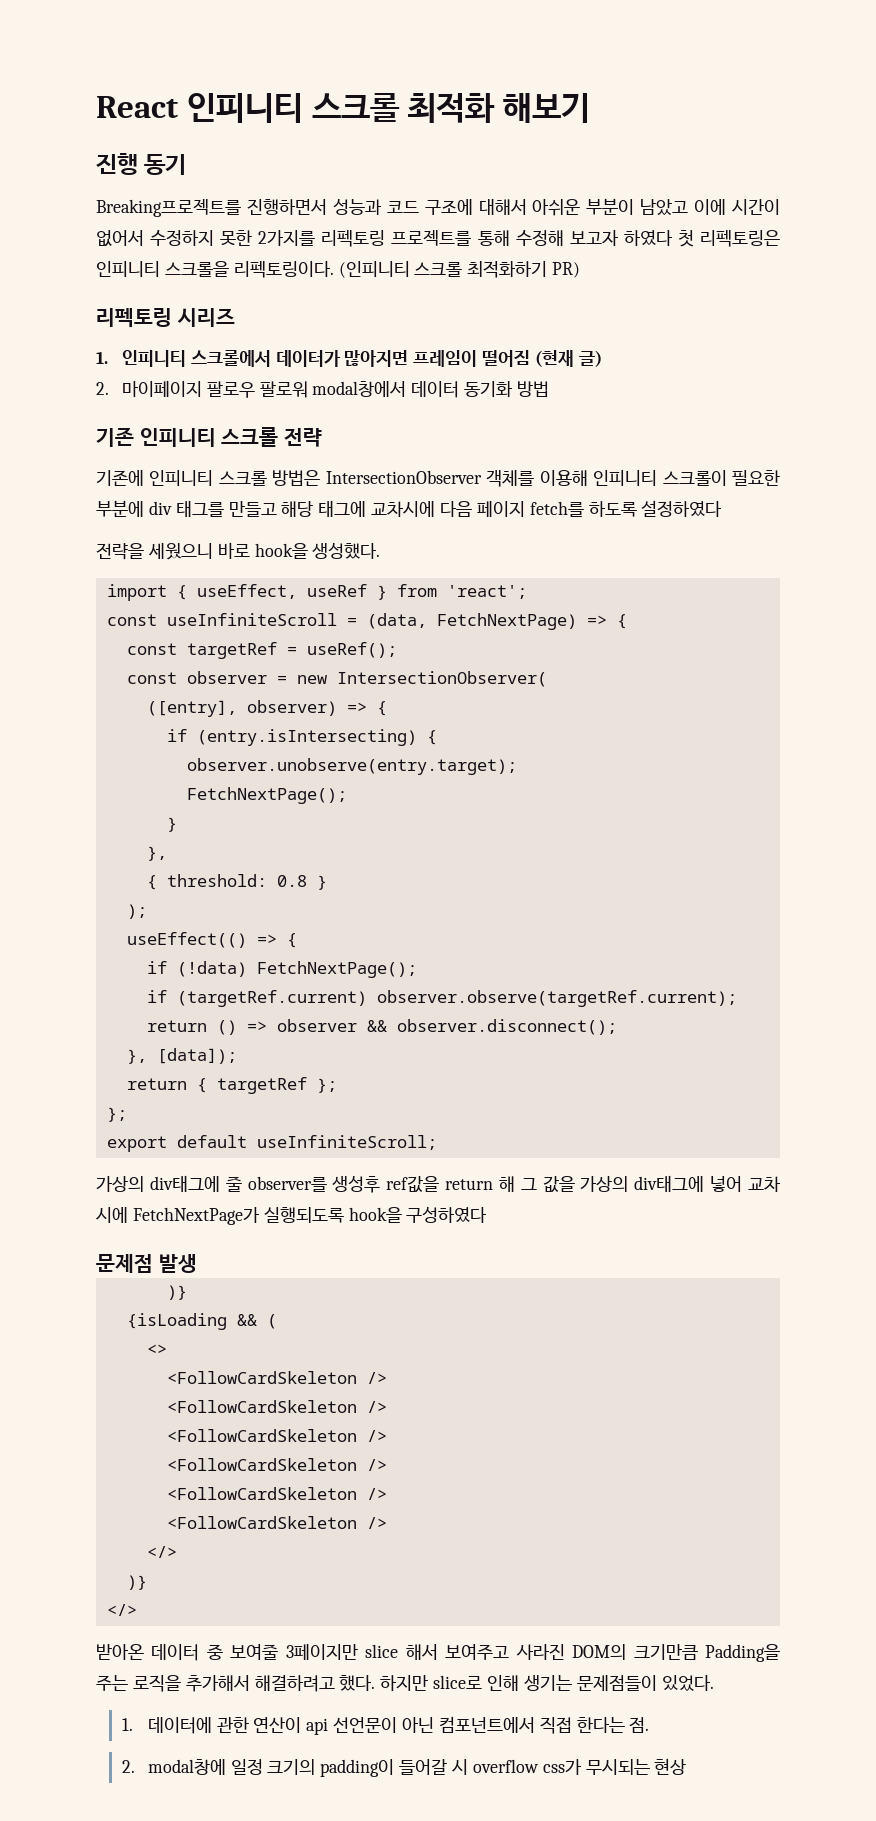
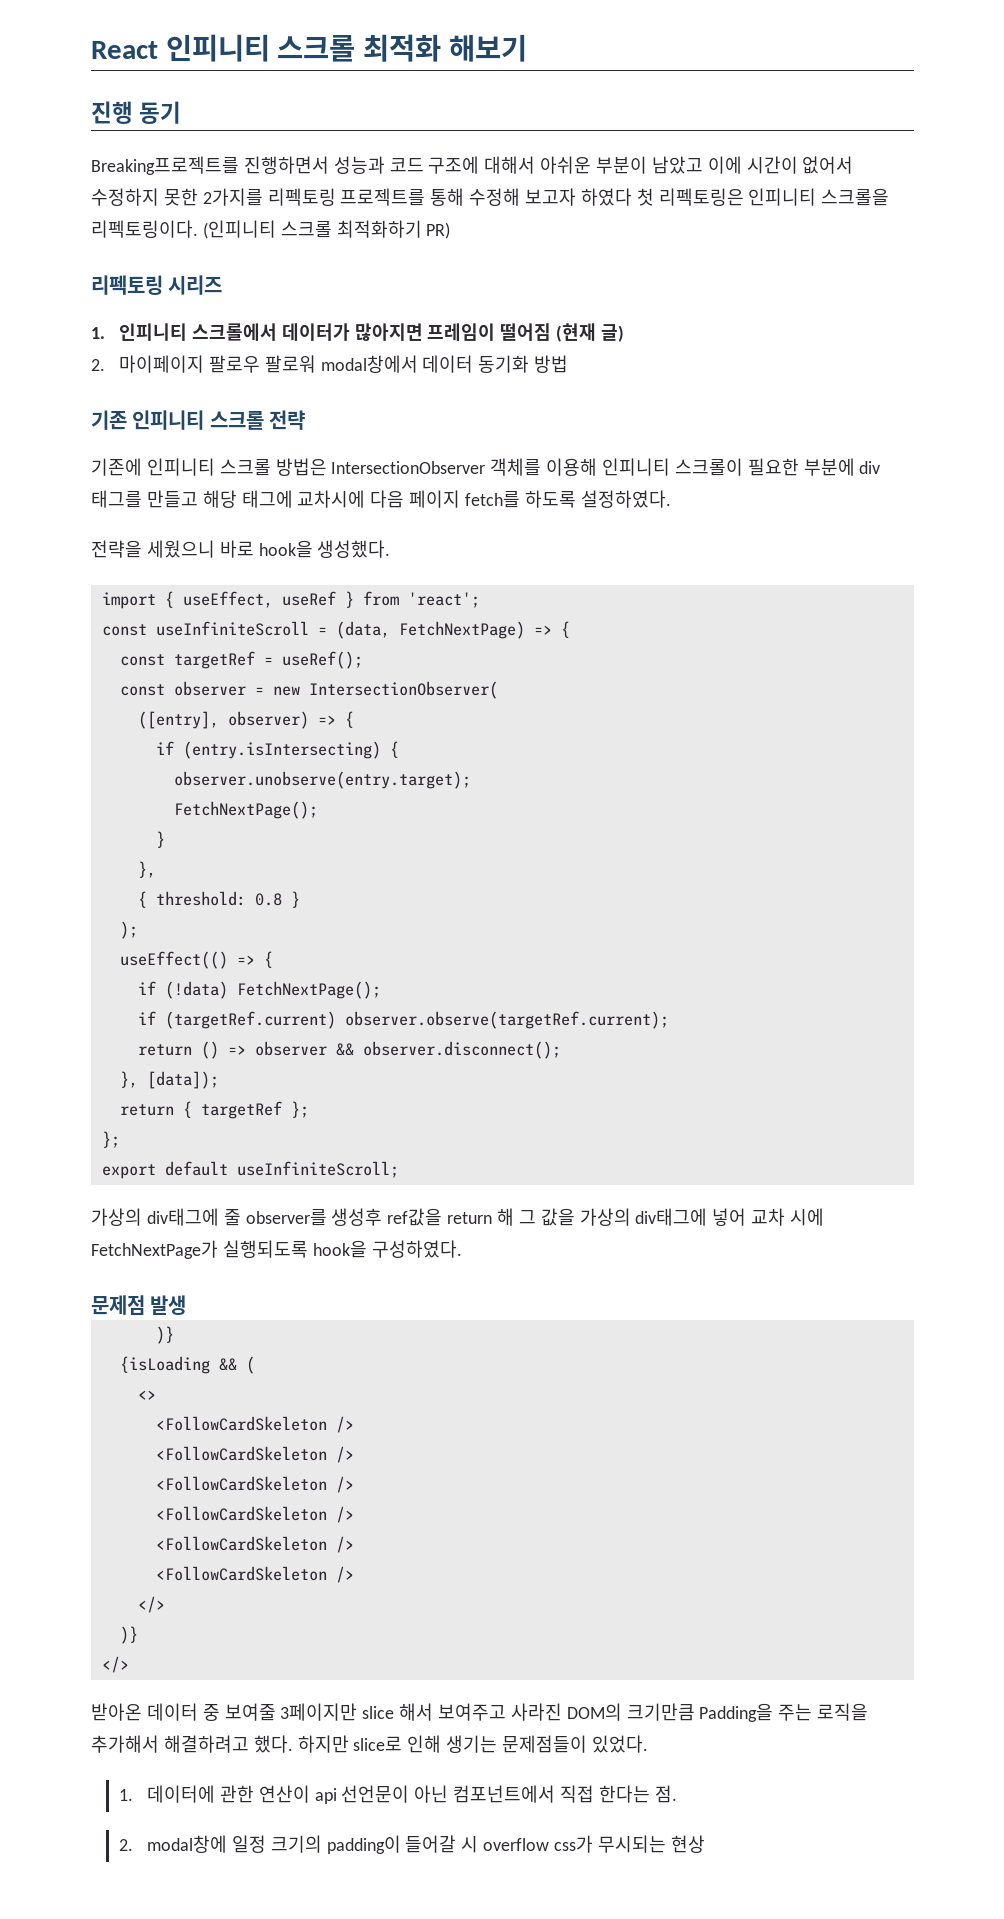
- 기존에 인피니티 스크롤 방법은 IntersectionObserver 객체를 이용해 인피니티 스크롤이 필요한 부분에 div 태그를 만들고 해당 태그에 교차시에 다음 페이지 fetch를 하도록 설정하였다
+ 기존에 인피니티 스크롤 방법은 IntersectionObserver 객체를 이용해 인피니티 스크롤이 필요한 부분에 div 태그를 만들고 해당 태그에 교차시에 다음 페이지 fetch를 하도록 설정하였다.
- 가상의 div태그에 줄 observer를 생성후 ref값을 return 해 그 값을 가상의 div태그에 넣어 교차 시에 FetchNextPage가 실행되도록 hook을 구성하였다
+ 가상의 div태그에 줄 observer를 생성후 ref값을 return 해 그 값을 가상의 div태그에 넣어 교차 시에 FetchNextPage가 실행되도록 hook을 구성하였다.

